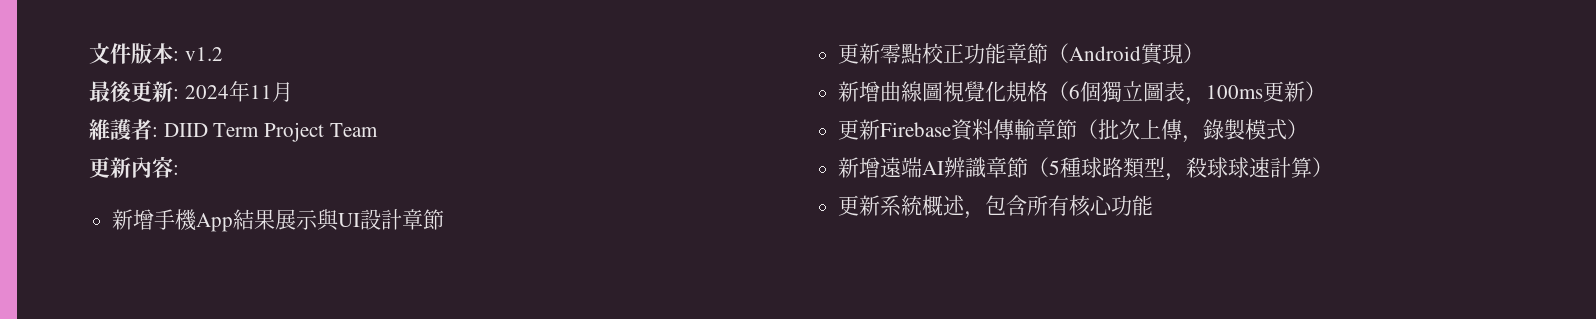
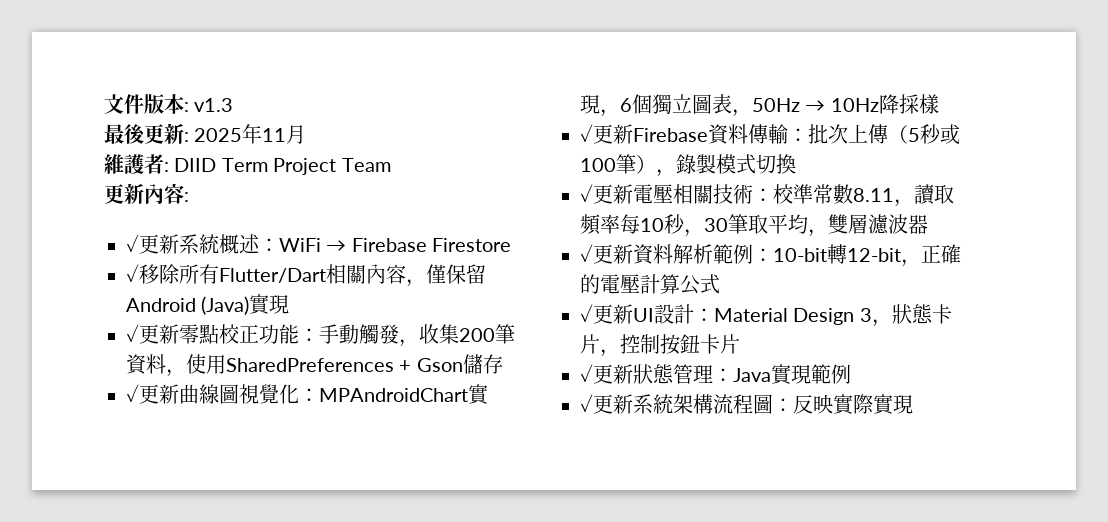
- 文件版本: v1.2
+ 文件版本: v1.3
- 最後更新: 2024年11月
+ 最後更新: 2025年11月
- 新增手機App結果展示與UI設計章節
- 更新零點校正功能章節（Android實現）
- 新增曲線圖視覺化規格（6個獨立圖表，100ms更新）
- 更新Firebase資料傳輸章節（批次上傳，錄製模式）
- 新增遠端AI辨識章節（5種球路類型，殺球球速計算）
- 更新系統概述，包含所有核心功能
+ ✓更新系統概述：WiFi → Firebase Firestore
+ ✓移除所有Flutter/Dart相關內容，僅保留Android (Java)實現
+ ✓更新零點校正功能：手動觸發，收集200筆資料，使用SharedPreferences + Gson儲存
+ ✓更新曲線圖視覺化：MPAndroidChart實現，6個獨立圖表，50Hz → 10Hz降採樣
+ ✓更新Firebase資料傳輸：批次上傳（5秒或100筆），錄製模式切換
+ ✓更新電壓相關技術：校準常數8.11，讀取頻率每10秒，30筆取平均，雙層濾波器
+ ✓更新資料解析範例：10-bit轉12-bit，正確的電壓計算公式
+ ✓更新UI設計：Material Design 3，狀態卡片，控制按鈕卡片
+ ✓更新狀態管理：Java實現範例
+ ✓更新系統架構流程圖：反映實際實現

